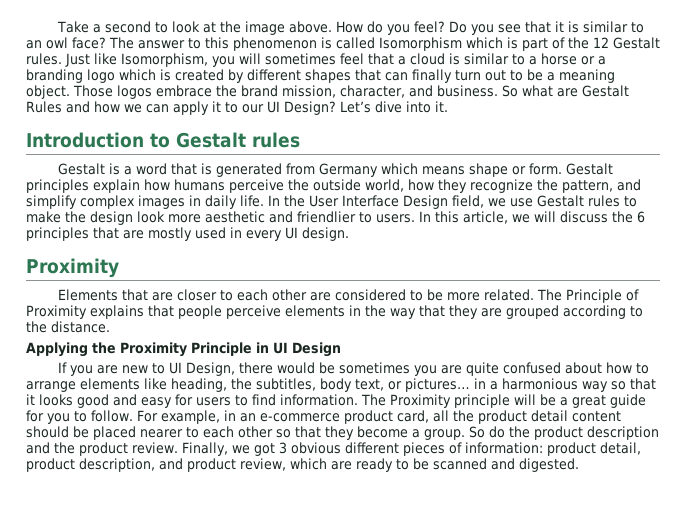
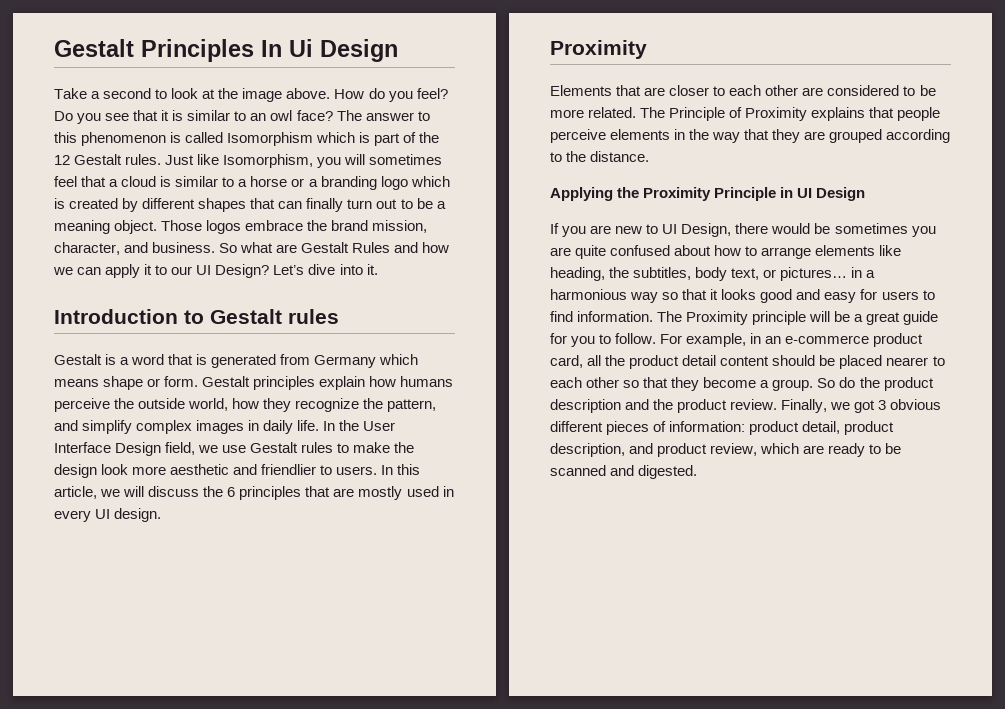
+ Gestalt Principles In Ui Design

